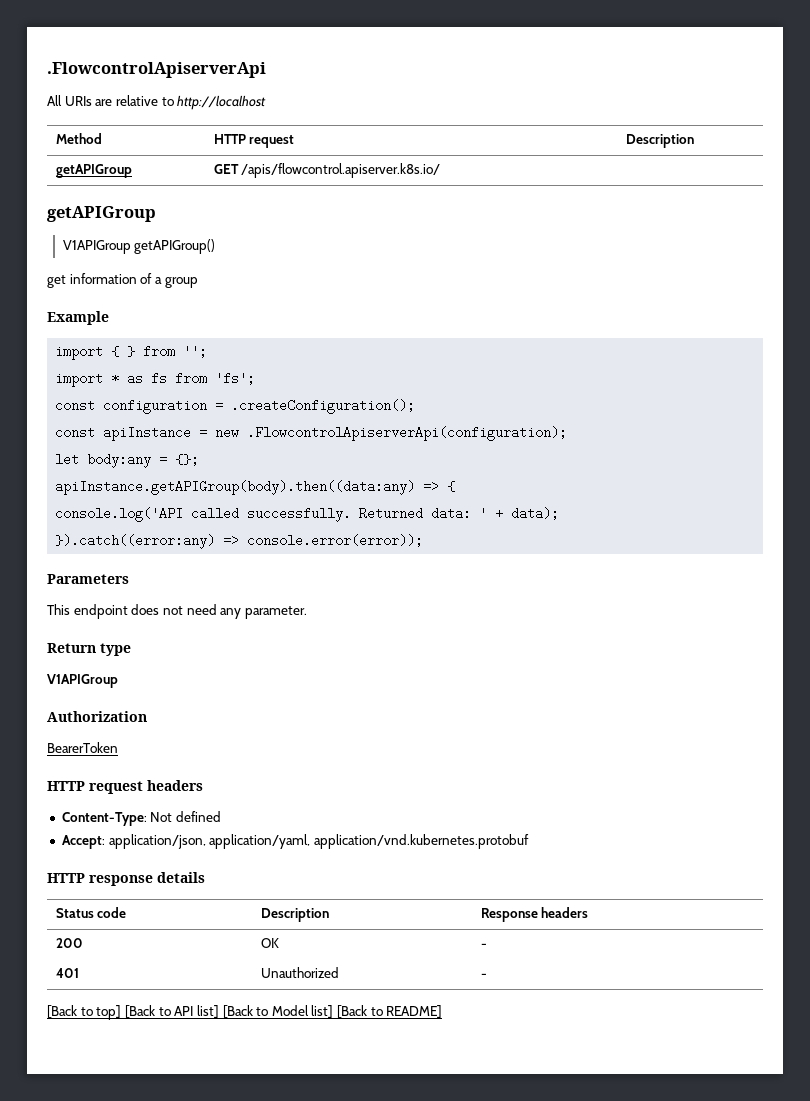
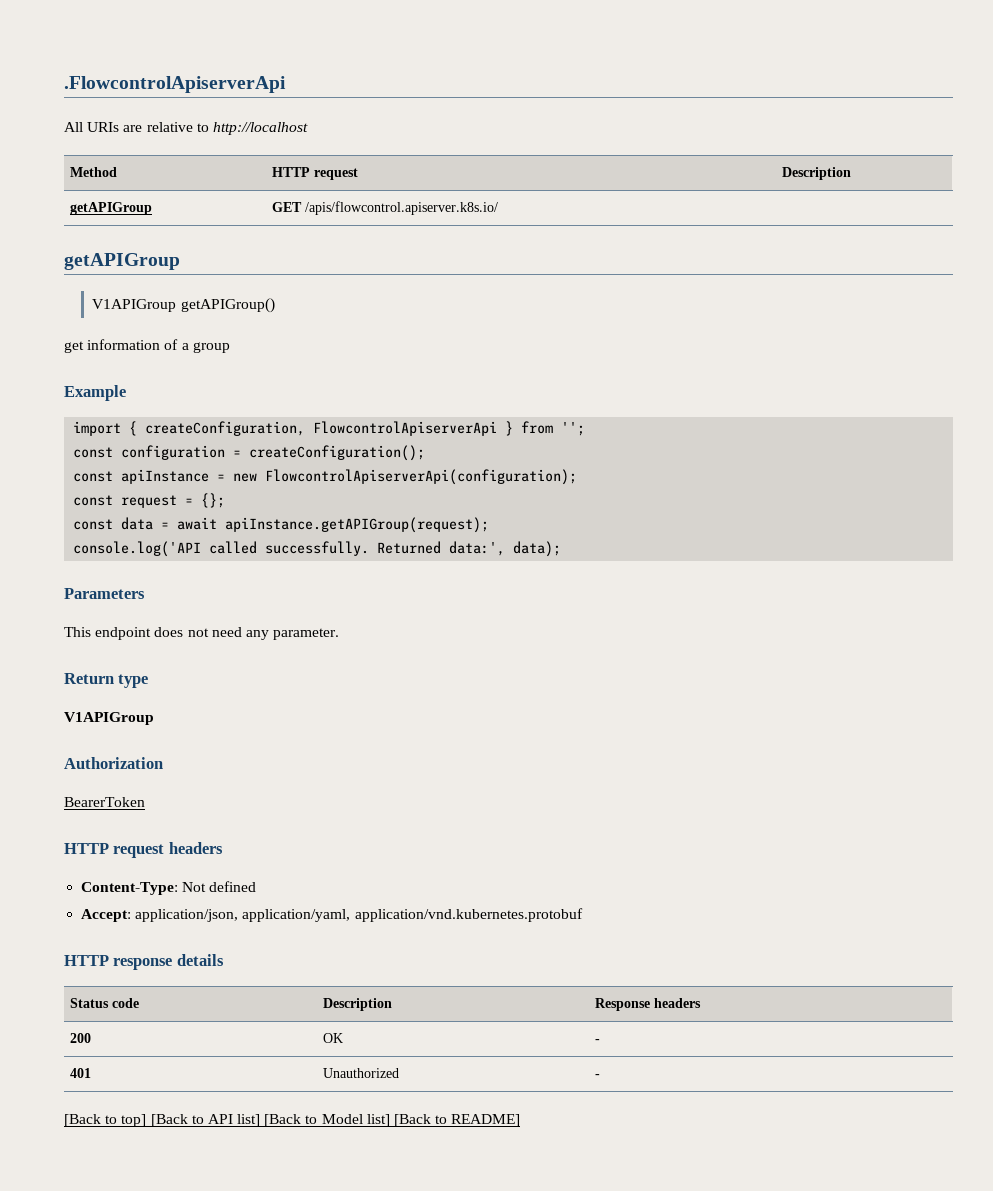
- import { } from '';
+ import { createConfiguration, FlowcontrolApiserverApi } from '';
- import * as fs from 'fs';
- const configuration = .createConfiguration();
+ const configuration = createConfiguration();
- const apiInstance = new .FlowcontrolApiserverApi(configuration);
- let body:any = {};
+ const apiInstance = new FlowcontrolApiserverApi(configuration);
+ const request = {};
- apiInstance.getAPIGroup(body).then((data:any) => {
+ const data = await apiInstance.getAPIGroup(request);
- Returned data: ' + data);
- }).catch((error:any) => console.error(error));
+ Returned data:', data);

